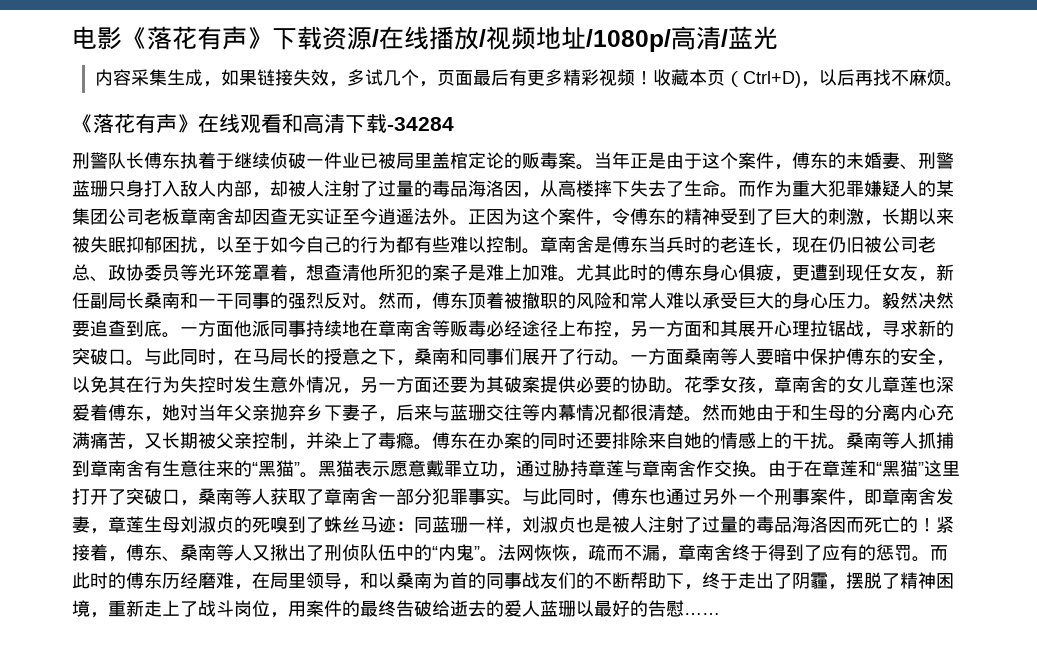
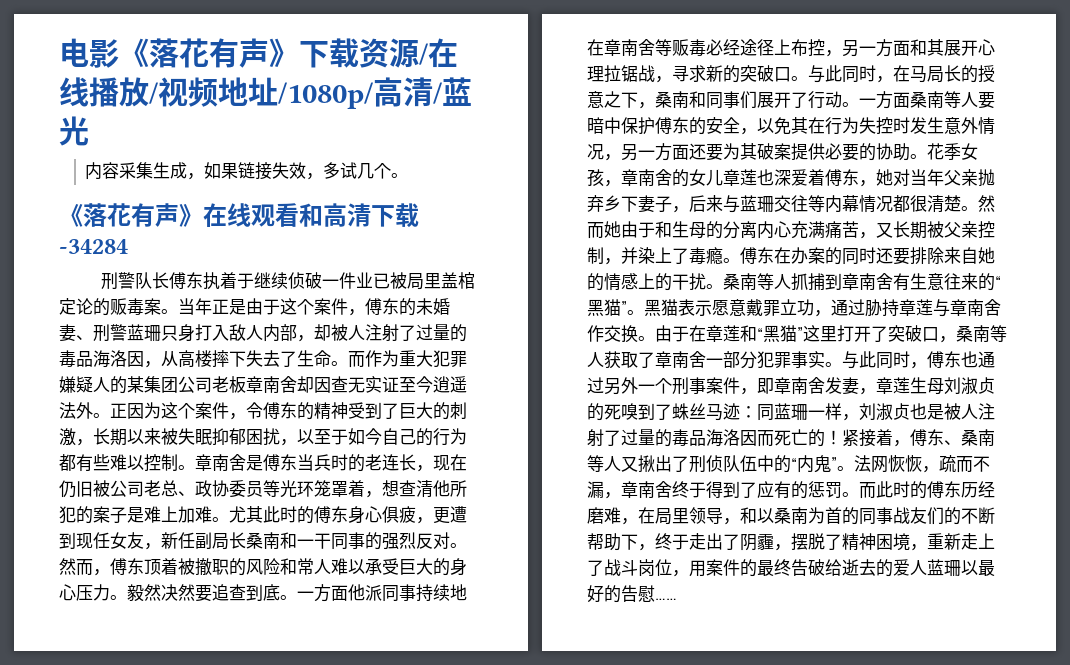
- 内容采集生成，如果链接失效，多试几个，页面最后有更多精彩视频！收藏本页（Ctrl+D)，以后再找不麻烦。
+ 内容采集生成，如果链接失效，多试几个。

